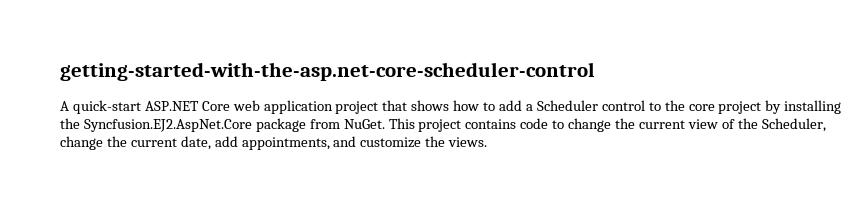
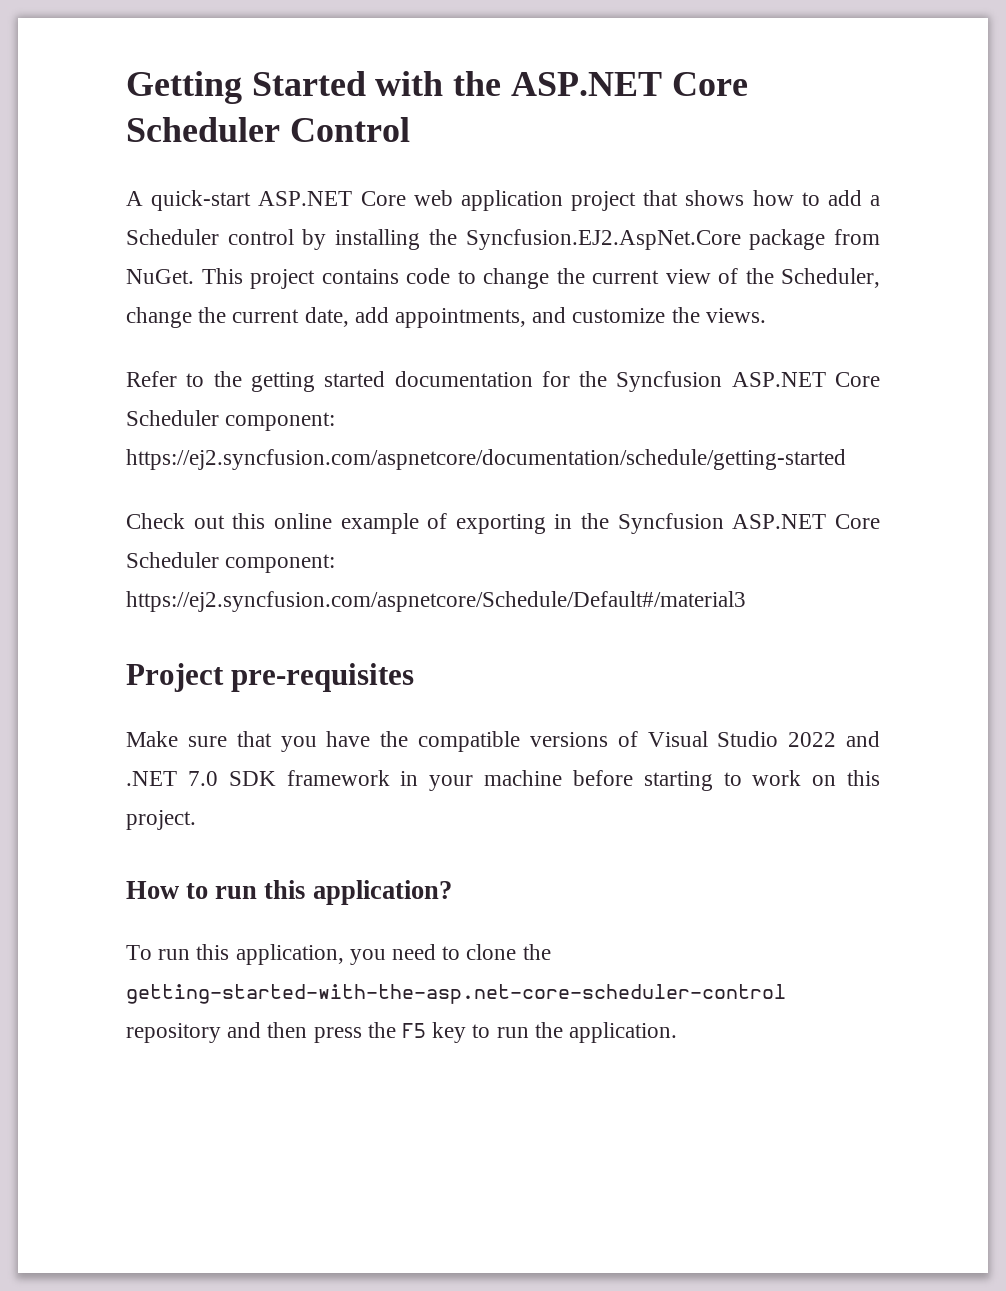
- getting-started-with-the-asp.net-core-scheduler-control
+ Getting Started with the ASP.NET Core Scheduler Control
- A quick-start ASP.NET Core web application project that shows how to add a Scheduler control to the core project by installing the Syncfusion.EJ2.AspNet.Core package from NuGet.
+ A quick-start ASP.NET Core web application project that shows how to add a Scheduler control by installing the Syncfusion.EJ2.AspNet.Core package from NuGet.
+ Refer to the getting started documentation for the Syncfusion ASP.NET Core Scheduler component: https://ej2.syncfusion.com/aspnetcore/documentation/schedule/getting-started
+ Check out this online example of exporting in the Syncfusion ASP.NET Core Scheduler component: https://ej2.syncfusion.com/aspnetcore/Schedule/Default#/material3
+ Project pre-requisites
+ Make sure that you have the compatible versions of Visual Studio 2022 and .NET 7.0 SDK framework in your machine before starting to work on this project.
+ How to run this application?
+ To run this application, you need to clone the getting-started-with-the-asp.net-core-scheduler-control repository and then press the F5 key to run the application.

